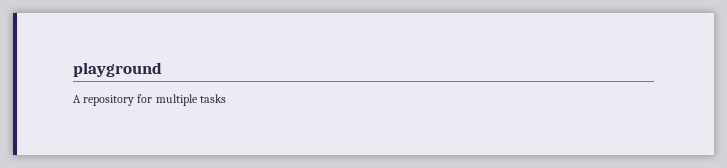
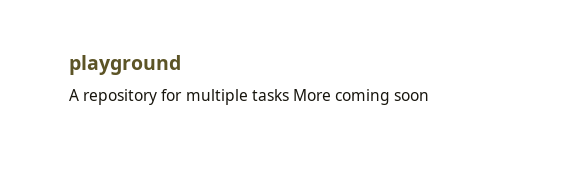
- A repository for multiple tasks
+ A repository for multiple tasks More coming soon

